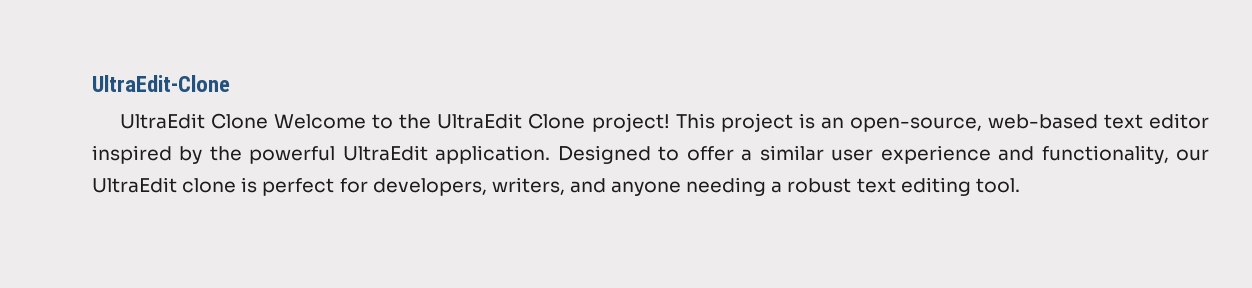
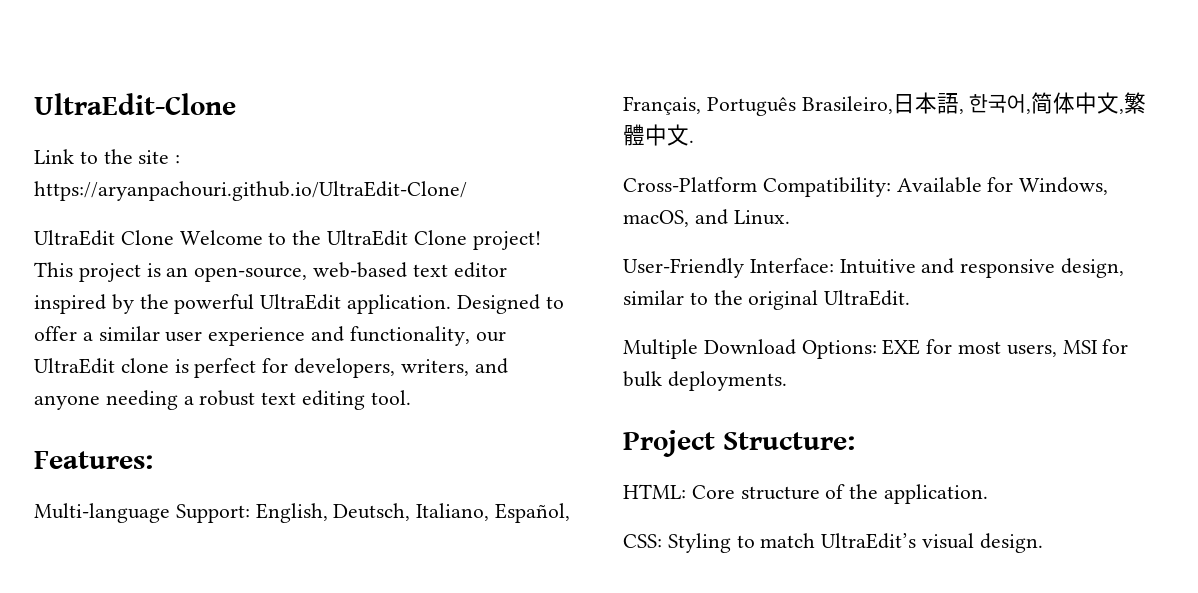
+ Link to the site : https://aryanpachouri.github.io/UltraEdit-Clone/
+ Features:
+ Multi-language Support: English, Deutsch, Italiano, Español, Français, Português Brasileiro,日本語, 한국어,简体中文,繁體中文.
+ Cross-Platform Compatibility: Available for Windows, macOS, and Linux.
+ User-Friendly Interface: Intuitive and responsive design, similar to the original UltraEdit.
+ Multiple Download Options: EXE for most users, MSI for bulk deployments.
+ Project Structure:
+ HTML: Core structure of the application.
+ CSS: Styling to match UltraEdit’s visual design.

